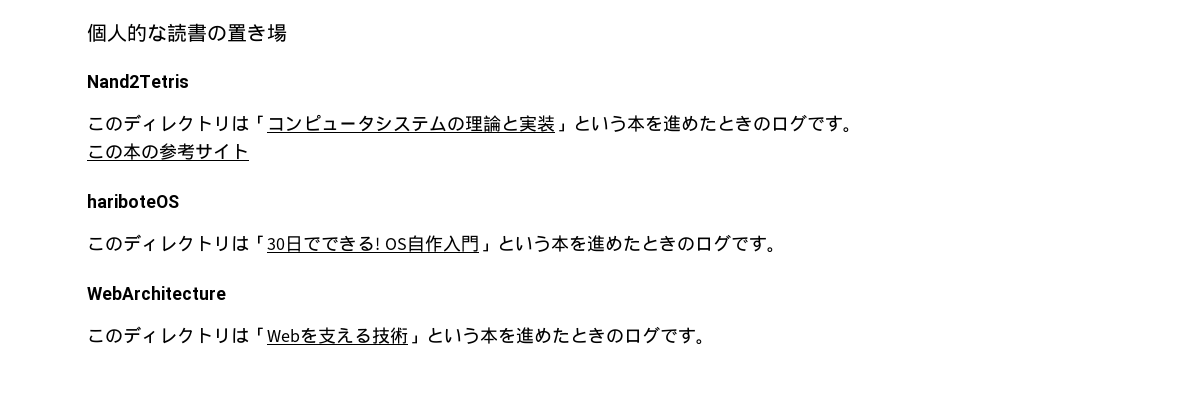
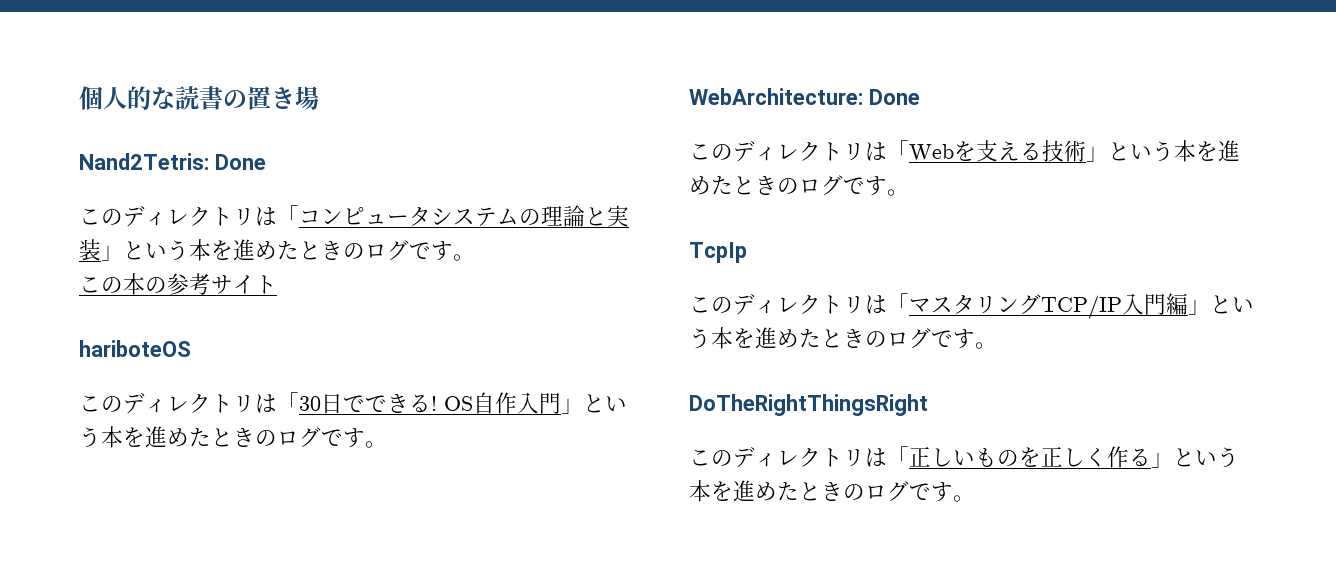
- Nand2Tetris
+ Nand2Tetris: Done
- WebArchitecture
+ WebArchitecture: Done
+ TcpIp
+ このディレクトリは「マスタリングTCP/IP入門編」という本を進めたときのログです。
+ DoTheRightThingsRight
+ このディレクトリは「正しいものを正しく作る」という本を進めたときのログです。

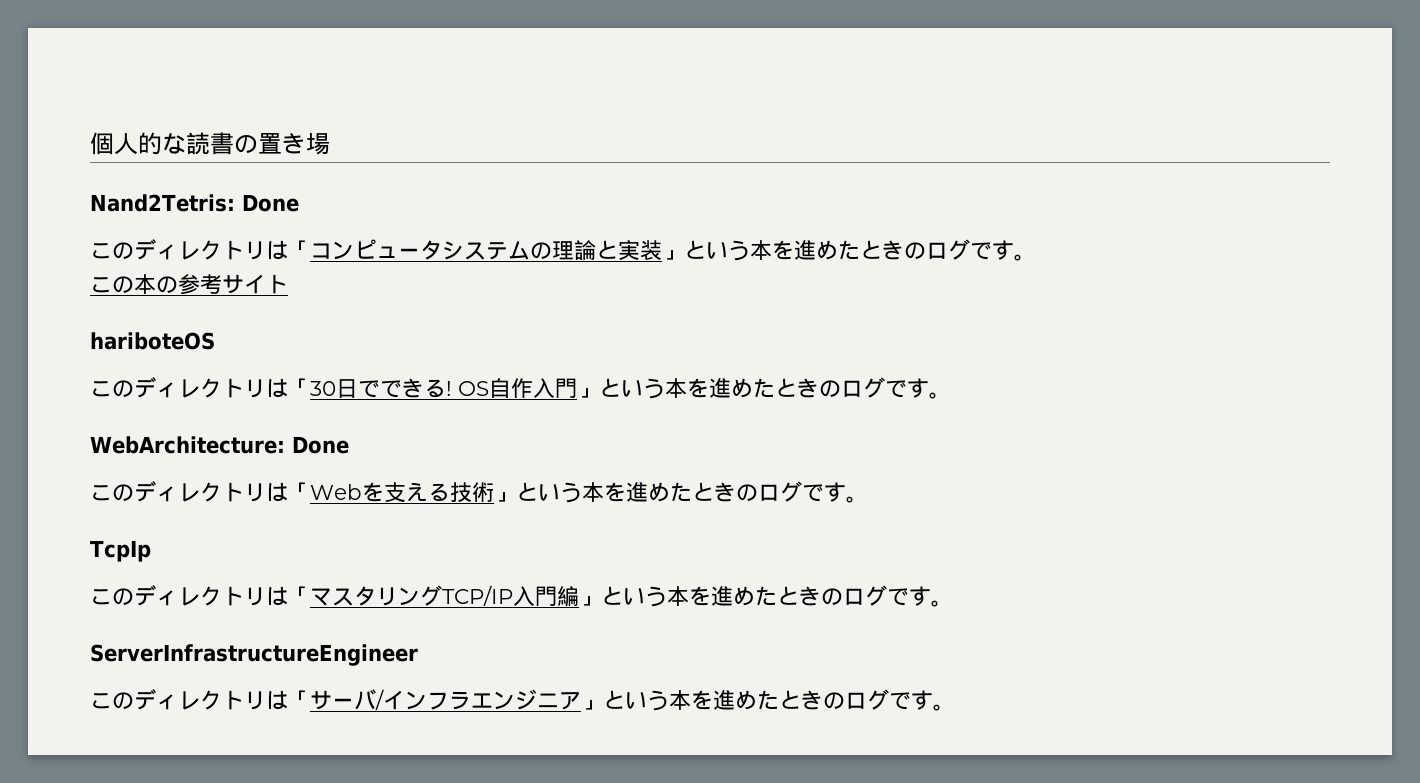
- DoTheRightThingsRight
- このディレクトリは「正しいものを正しく作る」という本を進めたときのログです。
+ ServerInfrastructureEngineer
+ このディレクトリは「サーバ/インフラエンジニア」という本を進めたときのログです。

